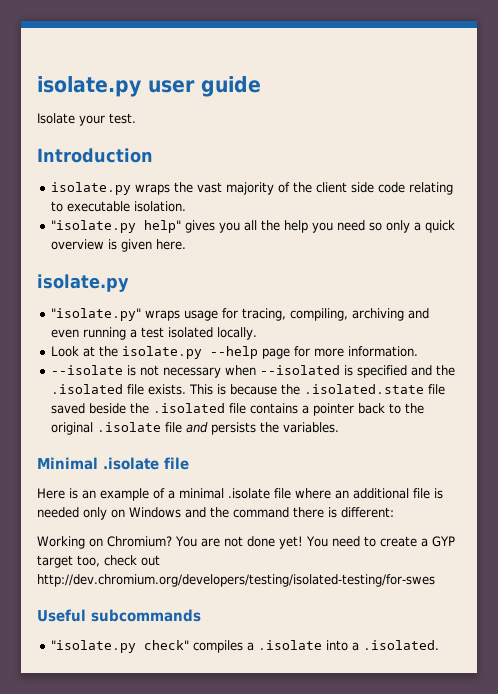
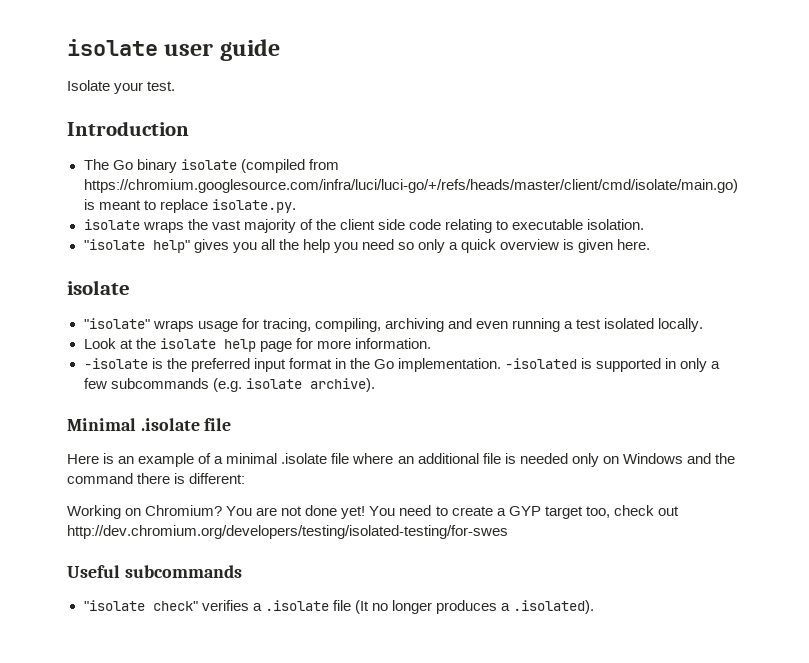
- isolate.py user guide
+ isolate user guide
- isolate.py wraps the vast majority of the client side code relating to executable isolation.
+ The Go binary isolate (compiled from https://chromium.googlesource.com/infra/luci/luci-go/+/refs/heads/master/client/cmd/isolate/main.go) is meant to replace isolate.py.
+ isolate wraps the vast majority of the client side code relating to executable isolation.
- "isolate.py help" gives you all the help you need so only a quick overview is given here.
- isolate.py
- "isolate.py" wraps usage for tracing, compiling, archiving and even running a test isolated locally.
+ "isolate help" gives you all the help you need so only a quick overview is given here.
+ isolate
+ "isolate" wraps usage for tracing, compiling, archiving and even running a test isolated locally.
- Look at the isolate.py --help page for more information.
+ Look at the isolate help page for more information.
- --isolate is not necessary when --isolated is specified and the .isolated file exists. This is because the .isolated.state file saved beside the .isolated file contains a pointer back to the original .isolate file and persists the variables.
+ -isolate is the preferred input format in the Go implementation. -isolated is supported in only a few subcommands (e.g. isolate archive).
- "isolate.py check" compiles a .isolate into a .isolated.
+ "isolate check" verifies a .isolate file (It no longer produces a .isolated).

